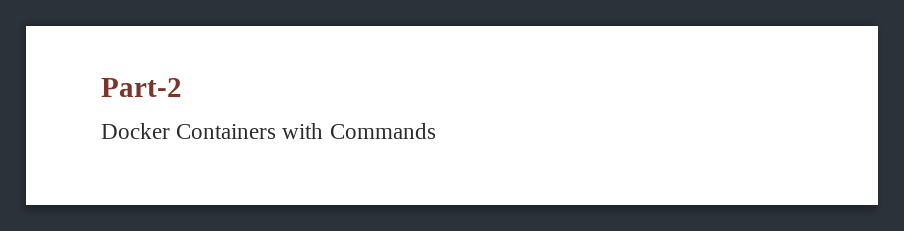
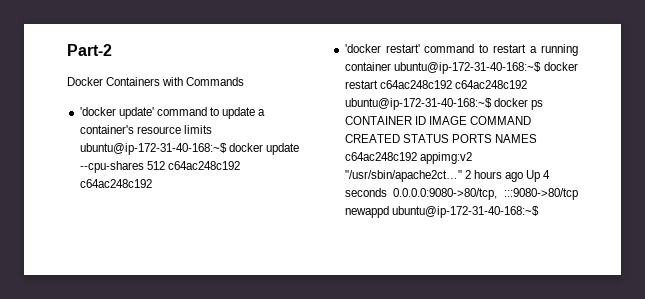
+ 'docker update' command to update a container's resource limits ubuntu@ip-172-31-40-168:~$ docker update --cpu-shares 512 c64ac248c192 c64ac248c192
+ 'docker restart' command to restart a running container ubuntu@ip-172-31-40-168:~$ docker restart c64ac248c192 c64ac248c192 ubuntu@ip-172-31-40-168:~$ docker ps CONTAINER ID IMAGE COMMAND CREATED STATUS PORTS NAMES c64ac248c192 appimg:v2 "/usr/sbin/apache2ct…" 2 hours ago Up 4 seconds 0.0.0.0:9080->80/tcp, :::9080->80/tcp newappd ubuntu@ip-172-31-40-168:~$

